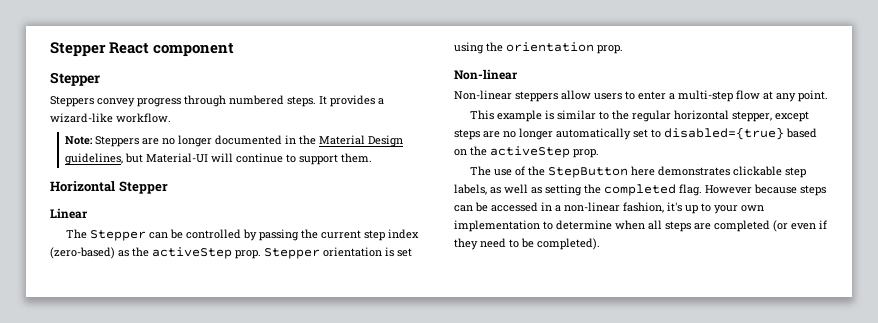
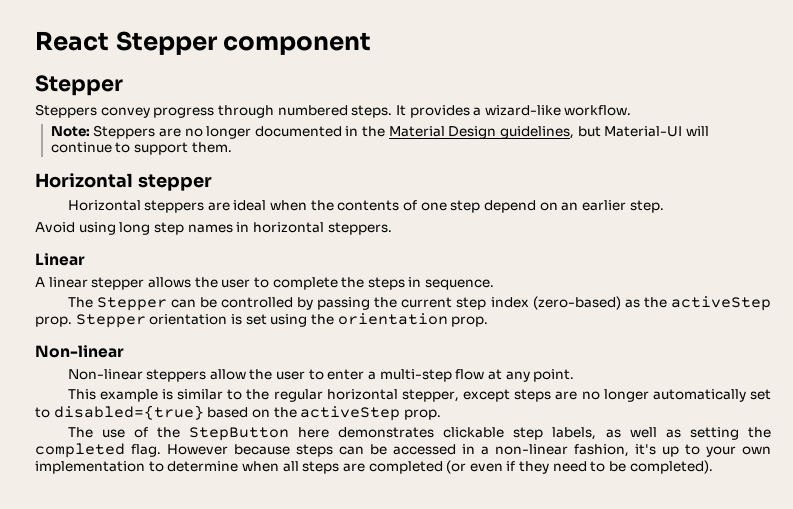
- Stepper React component
+ React Stepper component
- Horizontal Stepper
+ Horizontal stepper
+ Horizontal steppers are ideal when the contents of one step depend on an earlier step.
+ Avoid using long step names in horizontal steppers.
  Linear
+ A linear stepper allows the user to complete the steps in sequence.
- Non-linear steppers allow users to enter a multi-step flow at any point.
+ Non-linear steppers allow the user to enter a multi-step flow at any point.

